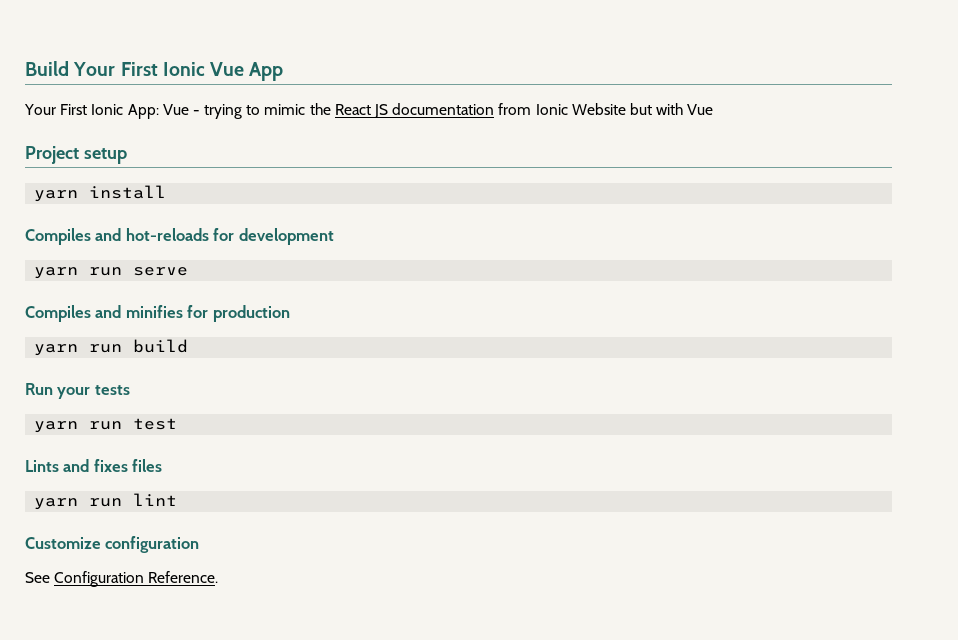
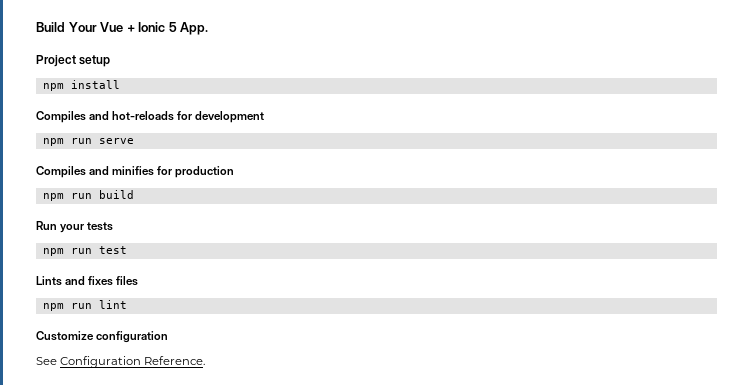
- Build Your First Ionic Vue App
- Your First Ionic App: Vue - trying to mimic the React JS documentation from Ionic Website but with Vue
+ Build Your Vue + Ionic 5 App.
- yarn install
+ npm install
- yarn run serve
+ npm run serve
- yarn run build
+ npm run build
- yarn run test
+ npm run test
- yarn run lint
+ npm run lint

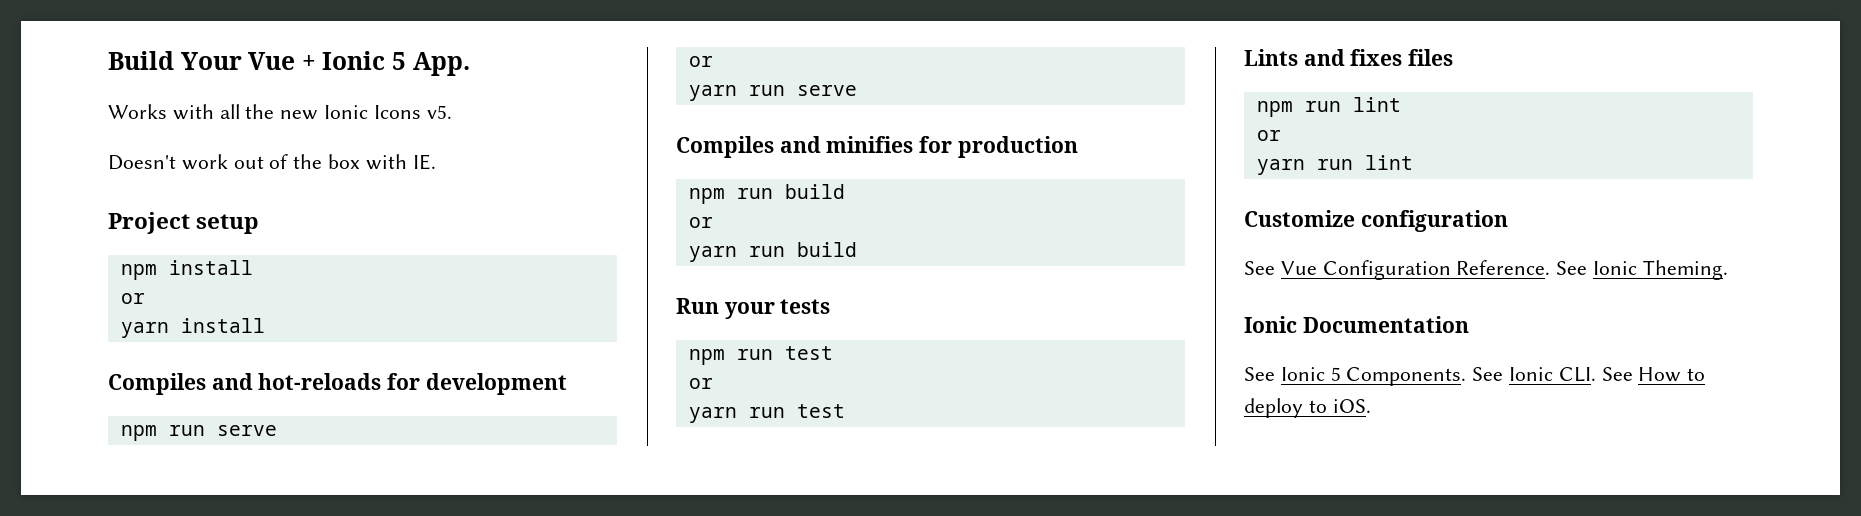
+ Works with all the new Ionic Icons v5.
+ Doesn't work out of the box with IE.
  npm install
+ or
+ yarn install
  npm run serve
+ or
+ yarn run serve
  npm run build
+ or
+ yarn run build
  npm run test
+ or
+ yarn run test
  npm run lint
+ or
+ yarn run lint
- See Configuration Reference.
+ See Vue Configuration Reference.
+ See Ionic Theming.
+ Ionic Documentation
+ See Ionic 5 Components. See Ionic CLI. See How to deploy to iOS.

